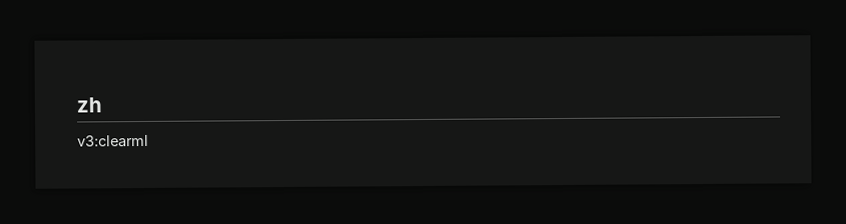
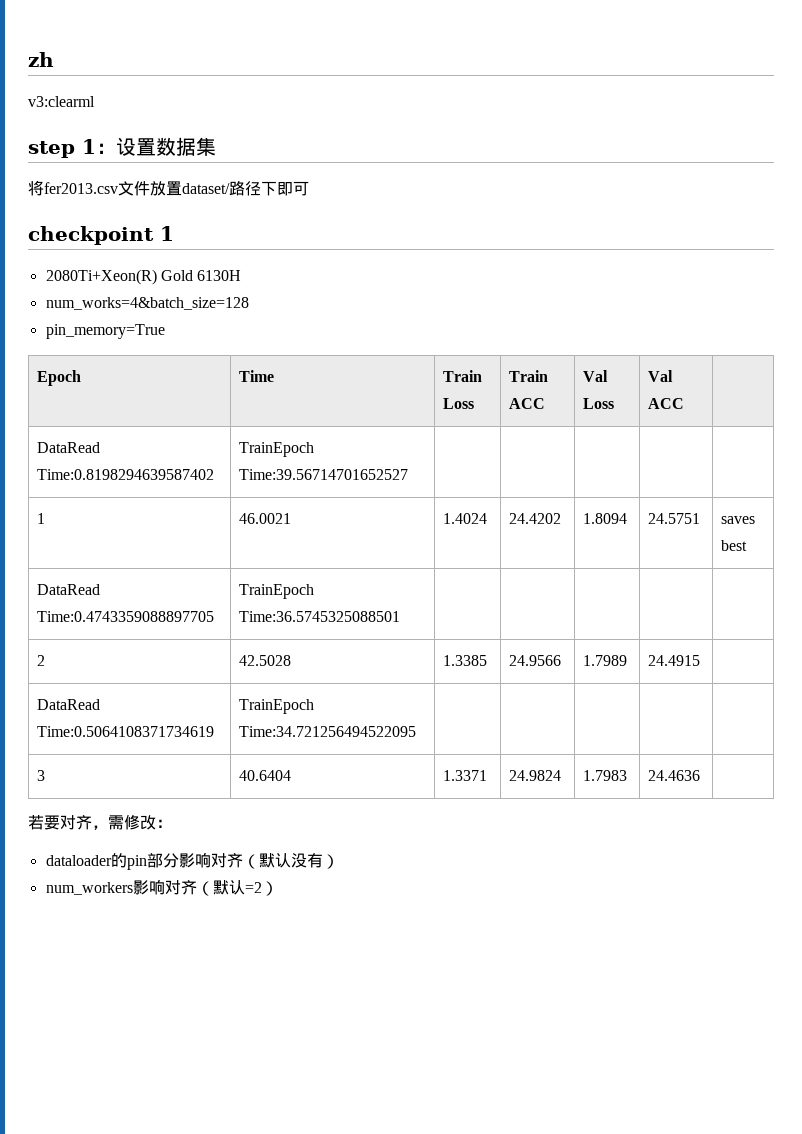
+ step 1：设置数据集
+ 将fer2013.csv文件放置dataset/路径下即可
+ checkpoint 1
+ 2080Ti+Xeon(R) Gold 6130H
+ num_works=4&batch_size=128
+ pin_memory=True
+ Epoch | Time | Train Loss | Train ACC | Val Loss | Val ACC |
+ DataRead Time:0.8198294639587402 | TrainEpoch Time:39.56714701652527 | | | | |
+ 1 | 46.0021 | 1.4024 | 24.4202 | 1.8094 | 24.5751 | saves best
+ DataRead Time:0.4743359088897705 | TrainEpoch Time:36.5745325088501 | | | | |
+ 2 | 42.5028 | 1.3385 | 24.9566 | 1.7989 | 24.4915 |
+ DataRead Time:0.5064108371734619 | TrainEpoch Time:34.721256494522095 | | | | |
+ 3 | 40.6404 | 1.3371 | 24.9824 | 1.7983 | 24.4636 |
+ 若要对齐，需修改：
+ dataloader的pin部分影响对齐（默认没有）
+ num_workers影响对齐（默认=2）

